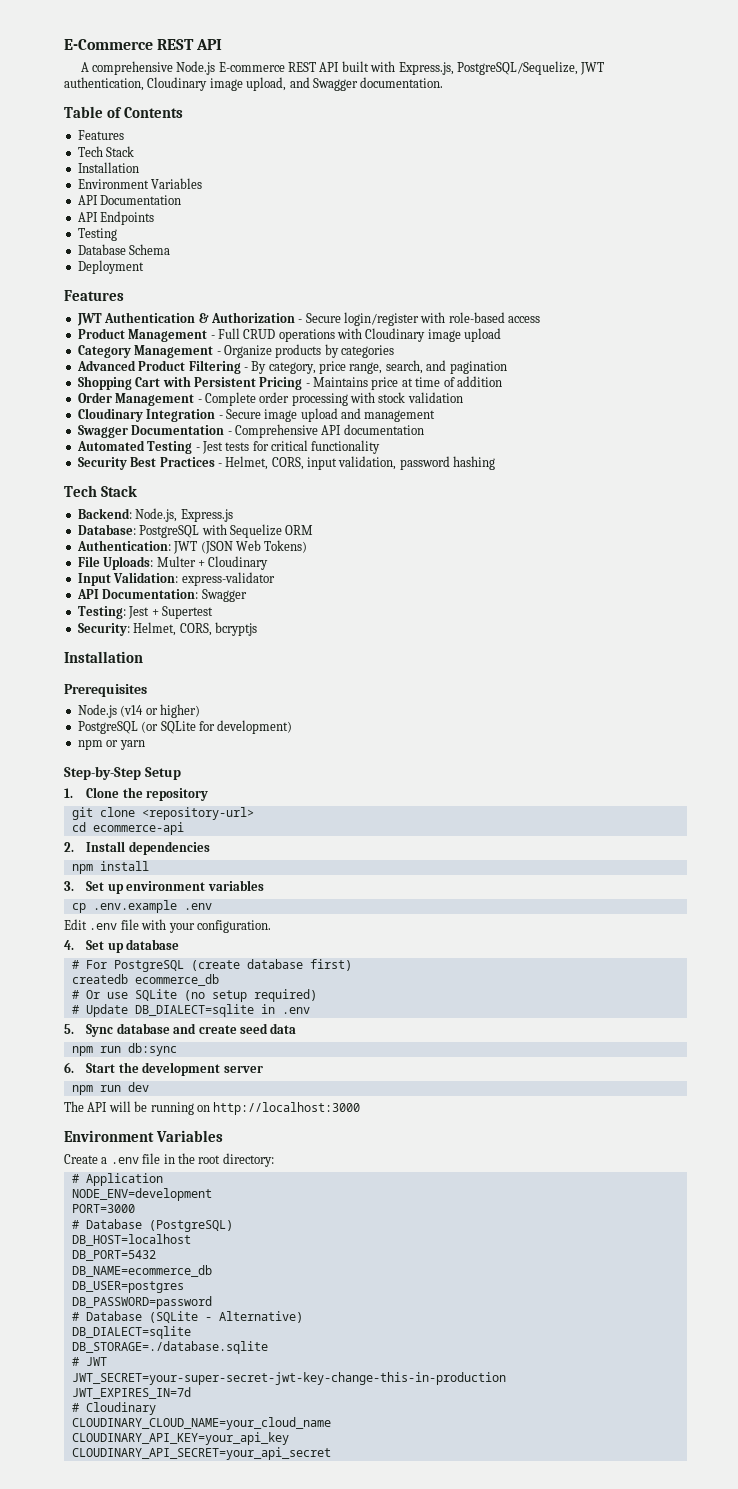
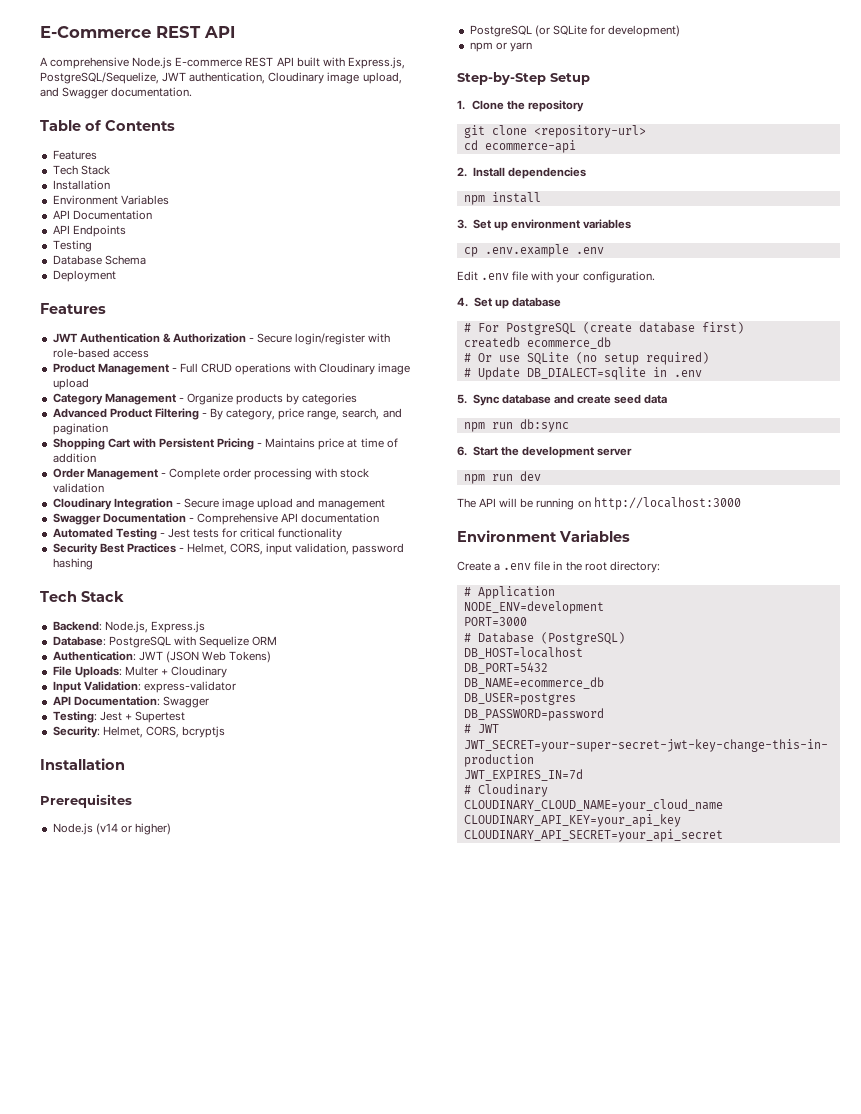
- # Database (SQLite - Alternative)
- DB_DIALECT=sqlite
- DB_STORAGE=./database.sqlite

